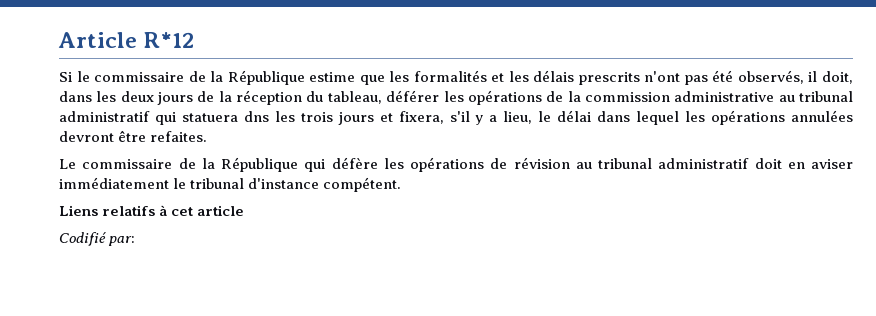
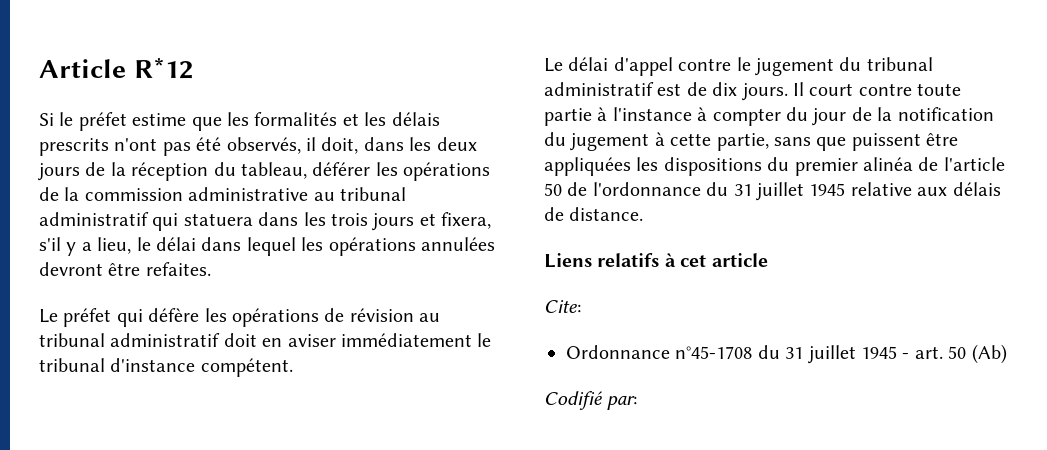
- Si le commissaire de la République estime que les formalités et les délais prescrits n'ont pas été observés, il doit, dans les deux jours de la réception du tableau, déférer les opérations de la commission administrative au tribunal administratif qui statuera dns les trois jours et fixera, s'il y a lieu, le délai dans lequel les opérations annulées devront être refaites.
+ Si le préfet estime que les formalités et les délais prescrits n'ont pas été observés, il doit, dans les deux jours de la réception du tableau, déférer les opérations de la commission administrative au tribunal administratif qui statuera dans les trois jours et fixera, s'il y a lieu, le délai dans lequel les opérations annulées devront être refaites.
- Le commissaire de la République qui défère les opérations de révision au tribunal administratif doit en aviser immédiatement le tribunal d'instance compétent.
+ Le préfet qui défère les opérations de révision au tribunal administratif doit en aviser immédiatement le tribunal d'instance compétent.
+ Le délai d'appel contre le jugement du tribunal administratif est de dix jours. Il court contre toute partie à l'instance à compter du jour de la notification du jugement à cette partie, sans que puissent être appliquées les dispositions du premier alinéa de l'article 50 de l'ordonnance du 31 juillet 1945 relative aux délais de distance.
+ Cite:
+ Ordonnance n°45-1708 du 31 juillet 1945 - art. 50 (Ab)

